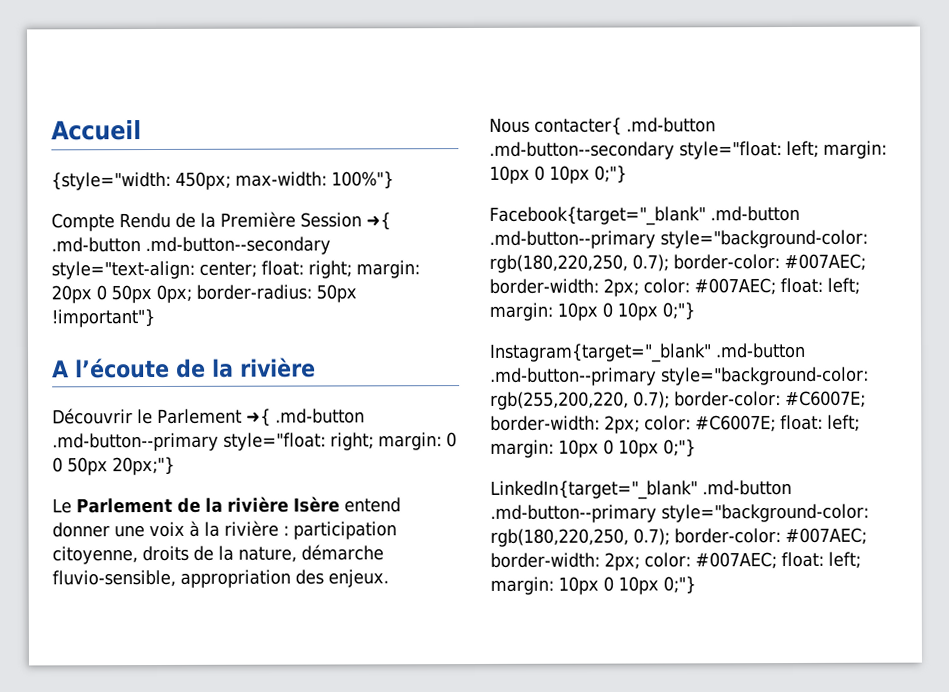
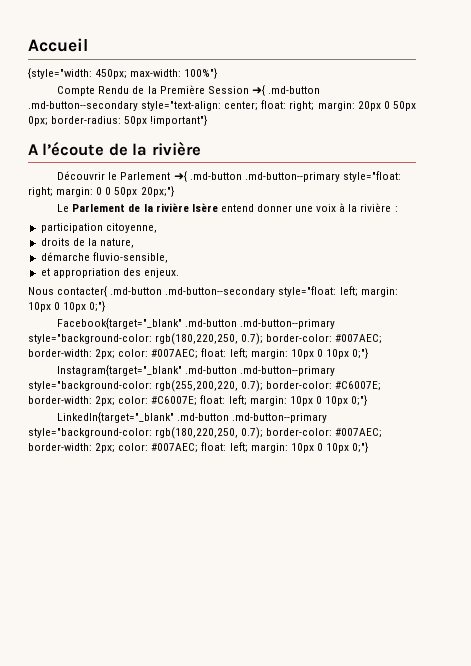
- Le Parlement de la rivière Isère entend donner une voix à la rivière : participation citoyenne, droits de la nature, démarche fluvio-sensible, appropriation des enjeux.
+ Le Parlement de la rivière Isère entend donner une voix à la rivière :
+ participation citoyenne,
+ droits de la nature,
+ démarche fluvio-sensible,
+ et appropriation des enjeux.

